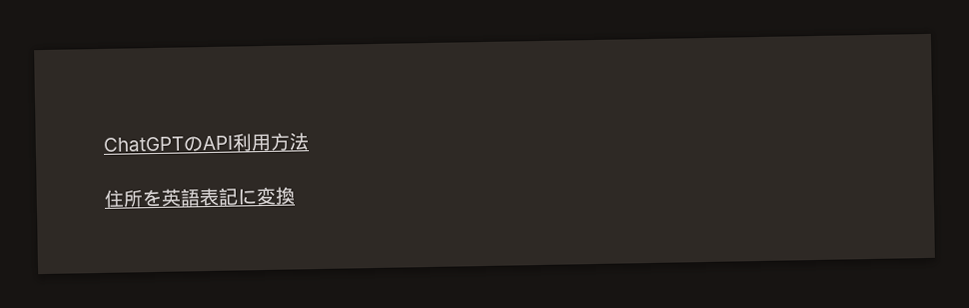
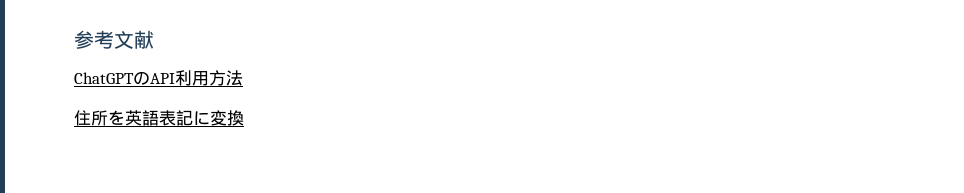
+ 参考文献

